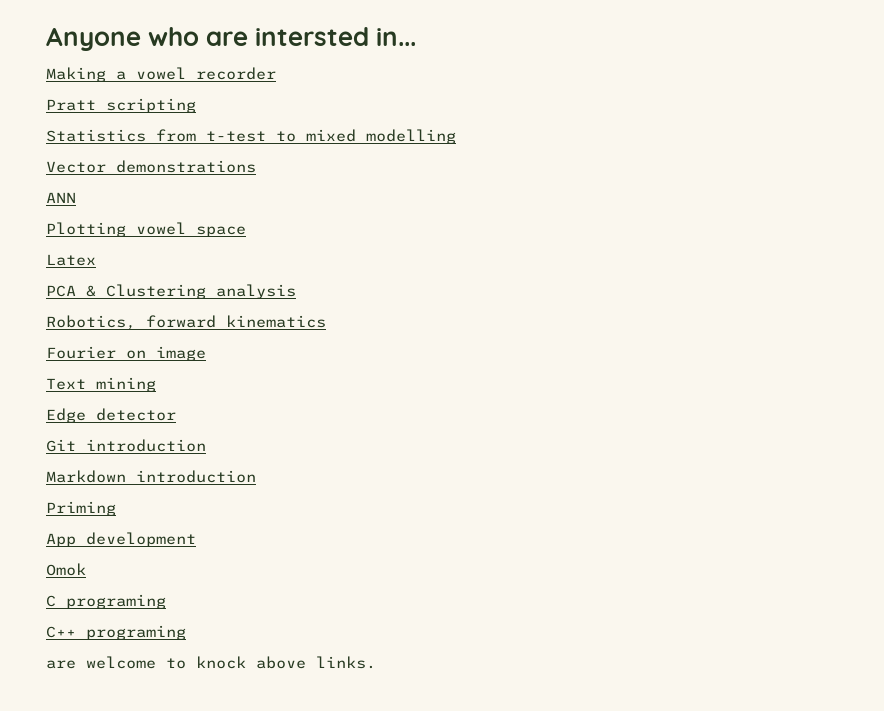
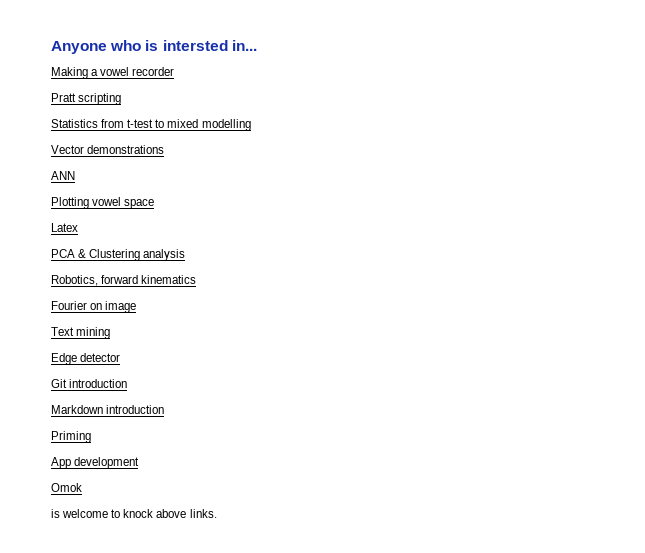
- Anyone who are intersted in...
+ Anyone who is intersted in...
- C programing
- C++ programing
- are welcome to knock above links.
+ is welcome to knock above links.

